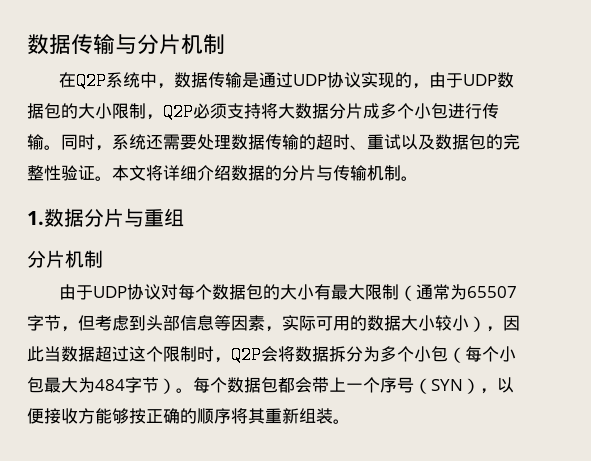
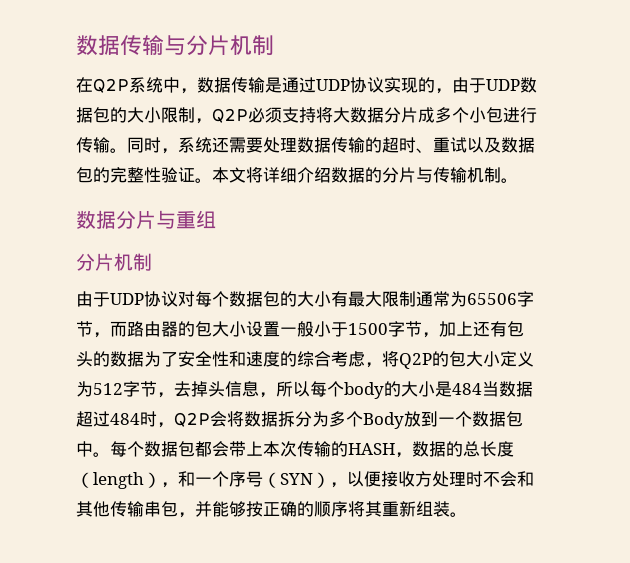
- 1.数据分片与重组
+ 数据分片与重组
- 由于UDP协议对每个数据包的大小有最大限制（通常为65507字节，但考虑到头部信息等因素，实际可用的数据大小较小），因此当数据超过这个限制时，Q2P会将数据拆分为多个小包（每个小包最大为484字节）。
+ 由于UDP协议对每个数据包的大小有最大限制通常为65506字节，而路由器的包大小设置一般小于1500字节，加上还有包头的数据为了安全性和速度的综合考虑，将Q2P的包大小定义为512字节，去掉头信息，所以每个body的大小是484当数据超过484时，Q2P会将数据拆分为多个Body放到一个数据包中。
- 每个数据包都会带上一个序号（SYN），以便接收方能够按正确的顺序将其重新组装。
+ 每个数据包都会带上本次传输的HASH，数据的总长度（length），和一个序号（SYN），以便接收方处理时不会和其他传输串包，并能够按正确的顺序将其重新组装。

